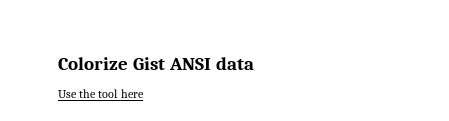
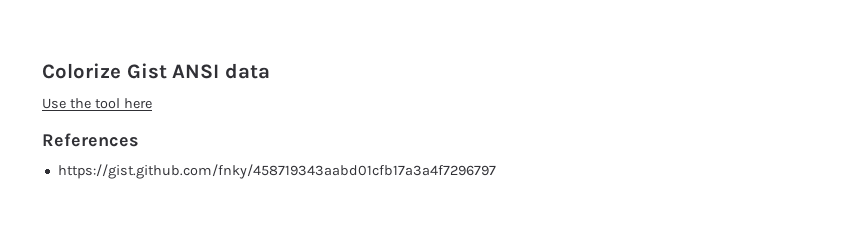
+ References
+ https://gist.github.com/fnky/458719343aabd01cfb17a3a4f7296797

